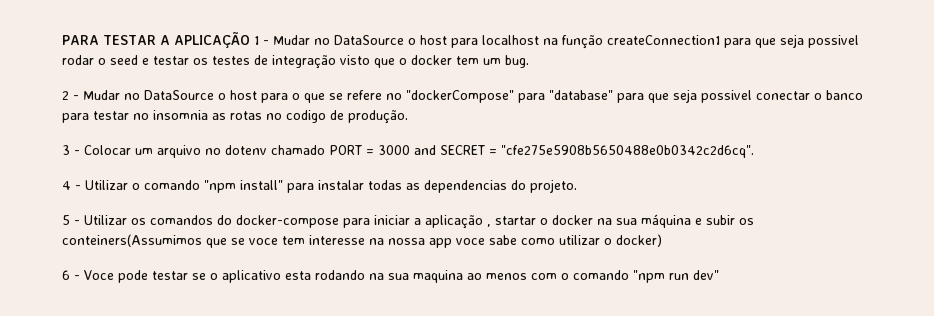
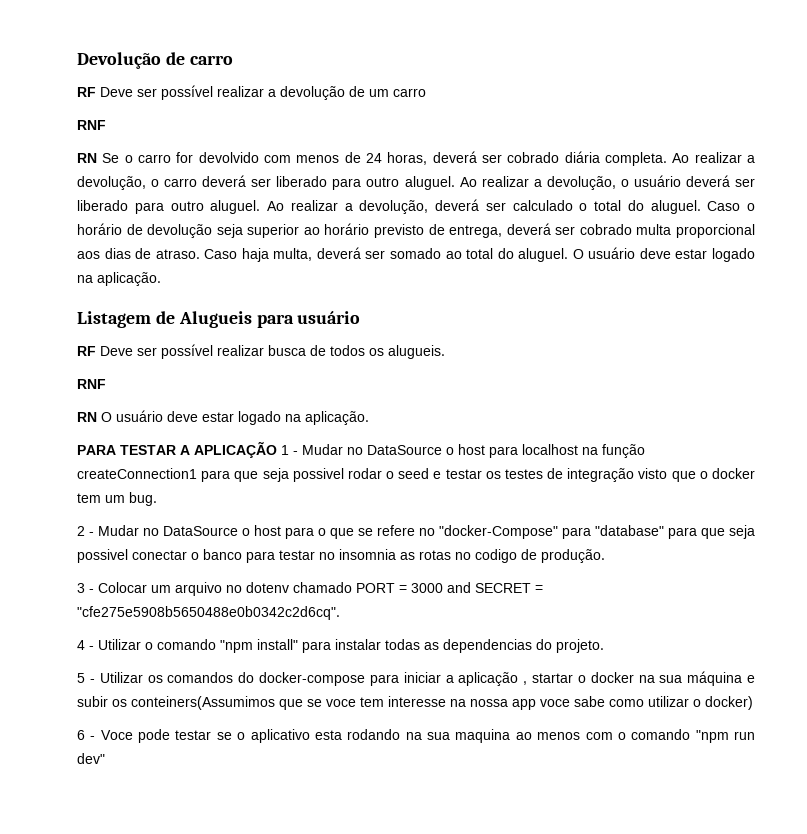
+ Devolução de carro
+ RF Deve ser possível realizar a devolução de um carro
+ RNF
+ RN Se o carro for devolvido com menos de 24 horas, deverá ser cobrado diária completa. Ao realizar a devolução, o carro deverá ser liberado para outro aluguel. Ao realizar a devolução, o usuário deverá ser liberado para outro aluguel. Ao realizar a devolução, deverá ser calculado o total do aluguel. Caso o horário de devolução seja superior ao horário previsto de entrega, deverá ser cobrado multa proporcional aos dias de atraso. Caso haja multa, deverá ser somado ao total do aluguel. O usuário deve estar logado na aplicação.
+ Listagem de Alugueis para usuário
+ RF Deve ser possível realizar busca de todos os alugueis.
+ RNF
+ RN O usuário deve estar logado na aplicação.
- 2 - Mudar no DataSource o host para o que se refere no "dockerCompose" para "database" para que seja possivel conectar o banco para testar no insomnia as rotas no codigo de produção.
+ 2 - Mudar no DataSource o host para o que se refere no "docker-Compose" para "database" para que seja possivel conectar o banco para testar no insomnia as rotas no codigo de produção.

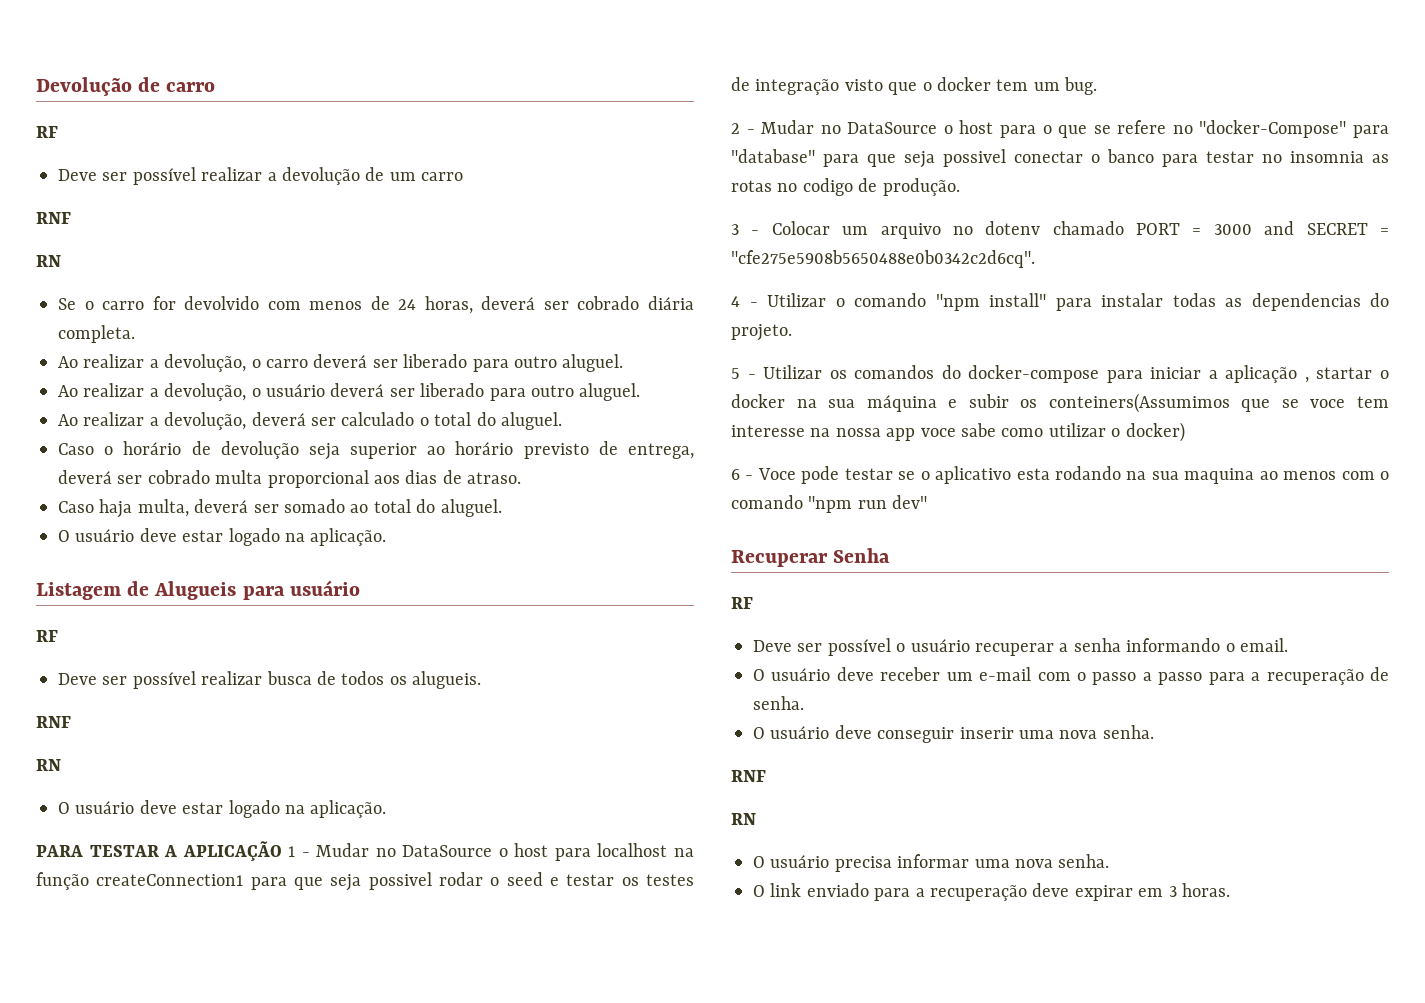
  Devolução de carro
- RF Deve ser possível realizar a devolução de um carro
+ RF
+ Deve ser possível realizar a devolução de um carro
  RNF
- RN Se o carro for devolvido com menos de 24 horas, deverá ser cobrado diária completa. Ao realizar a devolução, o carro deverá ser liberado para outro aluguel. Ao realizar a devolução, o usuário deverá ser liberado para outro aluguel. Ao realizar a devolução, deverá ser calculado o total do aluguel. Caso o horário de devolução seja superior ao horário previsto de entrega, deverá ser cobrado multa proporcional aos dias de atraso. Caso haja multa, deverá ser somado ao total do aluguel. O usuário deve estar logado na aplicação.
+ RN
+ Se o carro for devolvido com menos de 24 horas, deverá ser cobrado diária completa.
+ Ao realizar a devolução, o carro deverá ser liberado para outro aluguel.
+ Ao realizar a devolução, o usuário deverá ser liberado para outro aluguel.
+ Ao realizar a devolução, deverá ser calculado o total do aluguel.
+ Caso o horário de devolução seja superior ao horário previsto de entrega, deverá ser cobrado multa proporcional aos dias de atraso.
+ Caso haja multa, deverá ser somado ao total do aluguel.
+ O usuário deve estar logado na aplicação.
  Listagem de Alugueis para usuário
- RF Deve ser possível realizar busca de todos os alugueis.
+ RF
+ Deve ser possível realizar busca de todos os alugueis.
  RNF
- RN O usuário deve estar logado na aplicação.
+ RN
+ O usuário deve estar logado na aplicação.
+ Recuperar Senha
+ RF
+ Deve ser possível o usuário recuperar a senha informando o email.
+ O usuário deve receber um e-mail com o passo a passo para a recuperação de senha.
+ O usuário deve conseguir inserir uma nova senha.
+ RNF
+ RN
+ O usuário precisa informar uma nova senha.
+ O link enviado para a recuperação deve expirar em 3 horas.

